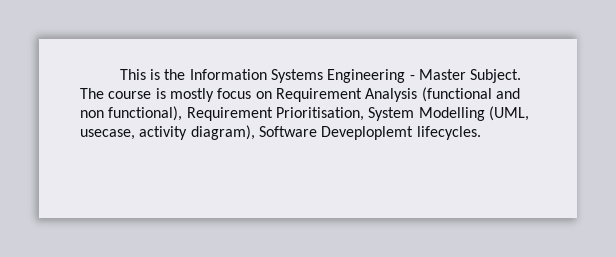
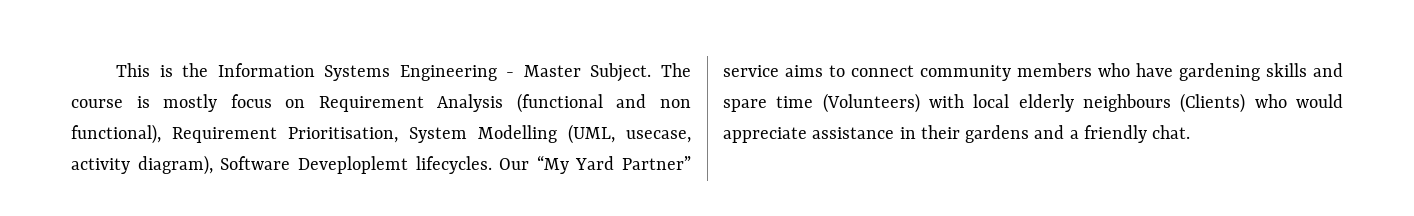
+ Our “My Yard Partner” service aims to connect community members who have gardening skills and spare time (Volunteers) with local elderly neighbours (Clients) who would appreciate assistance in their gardens and a friendly chat.

